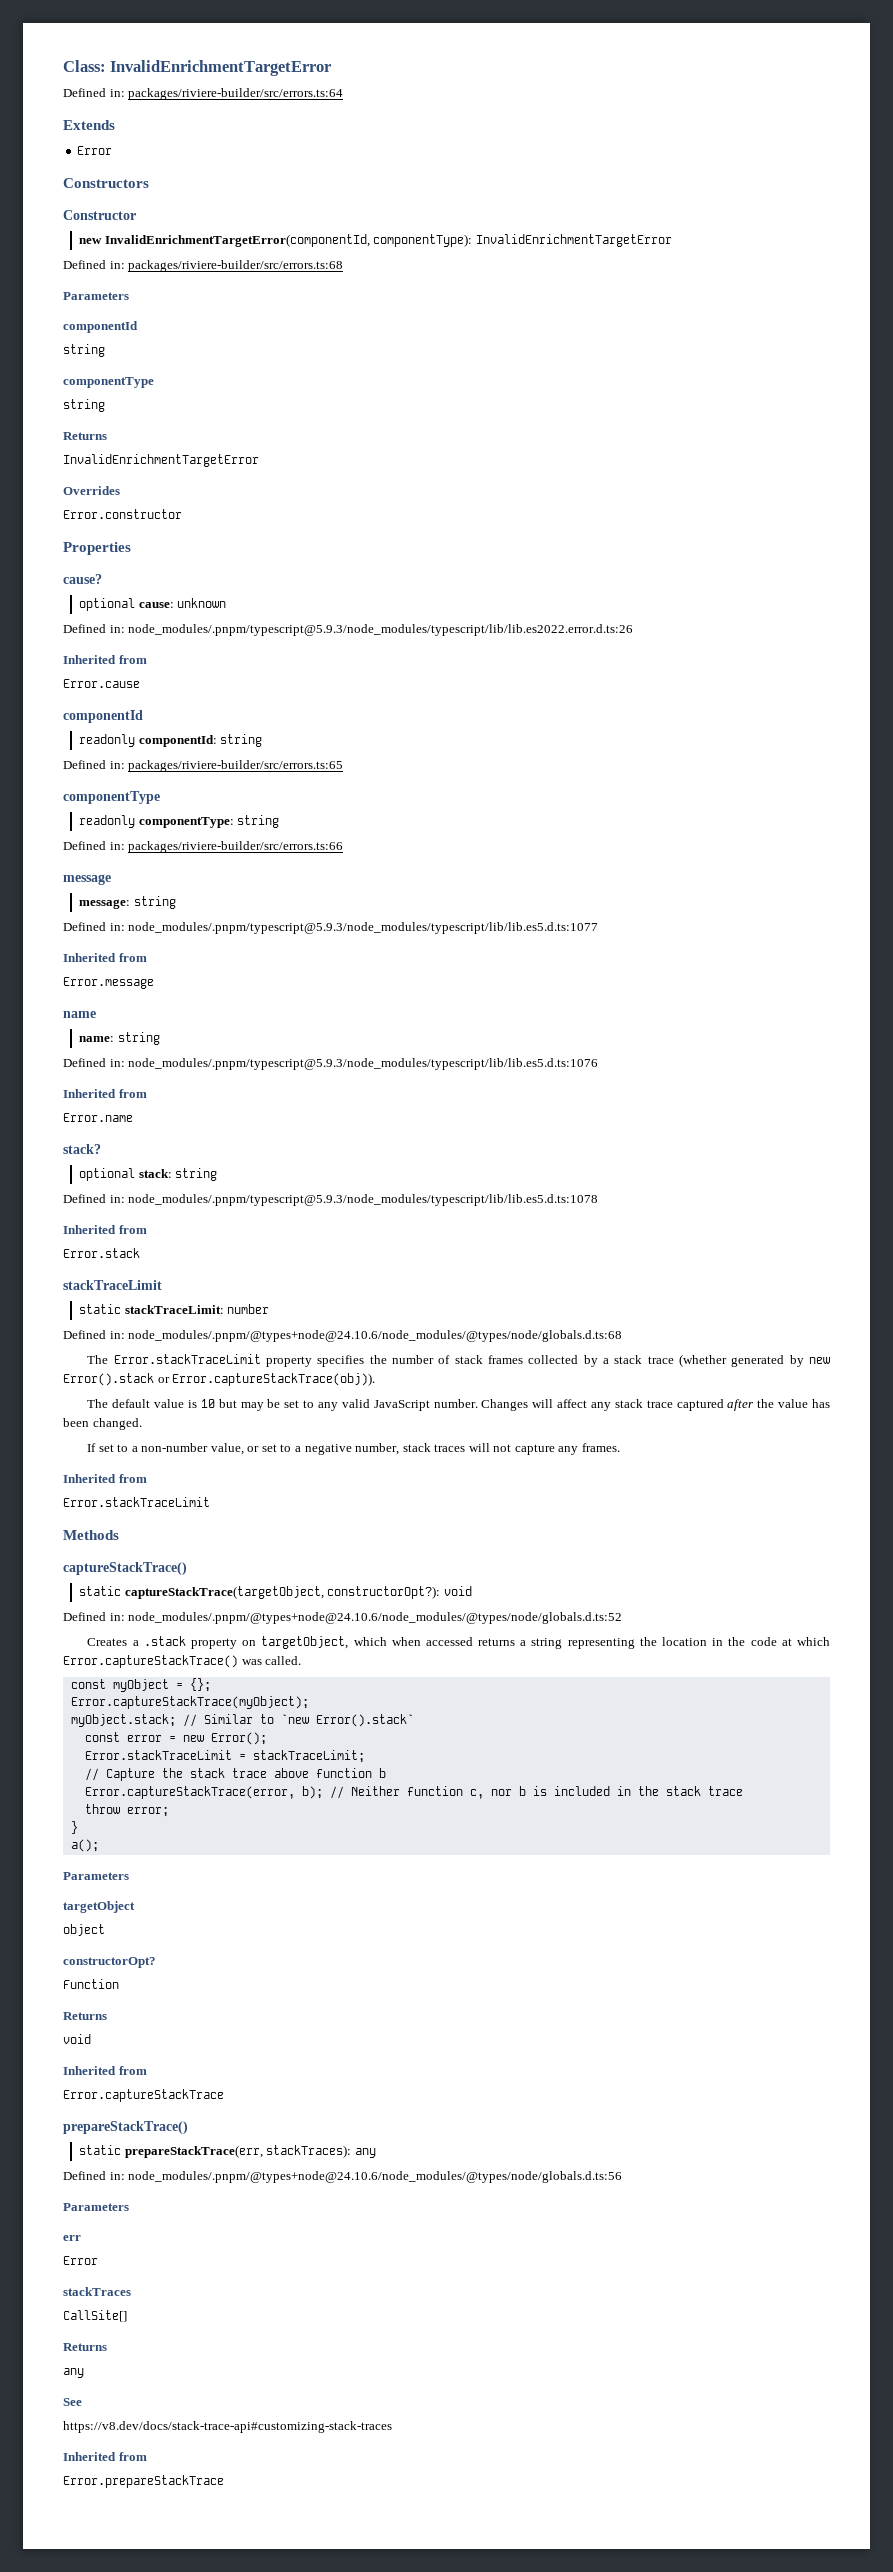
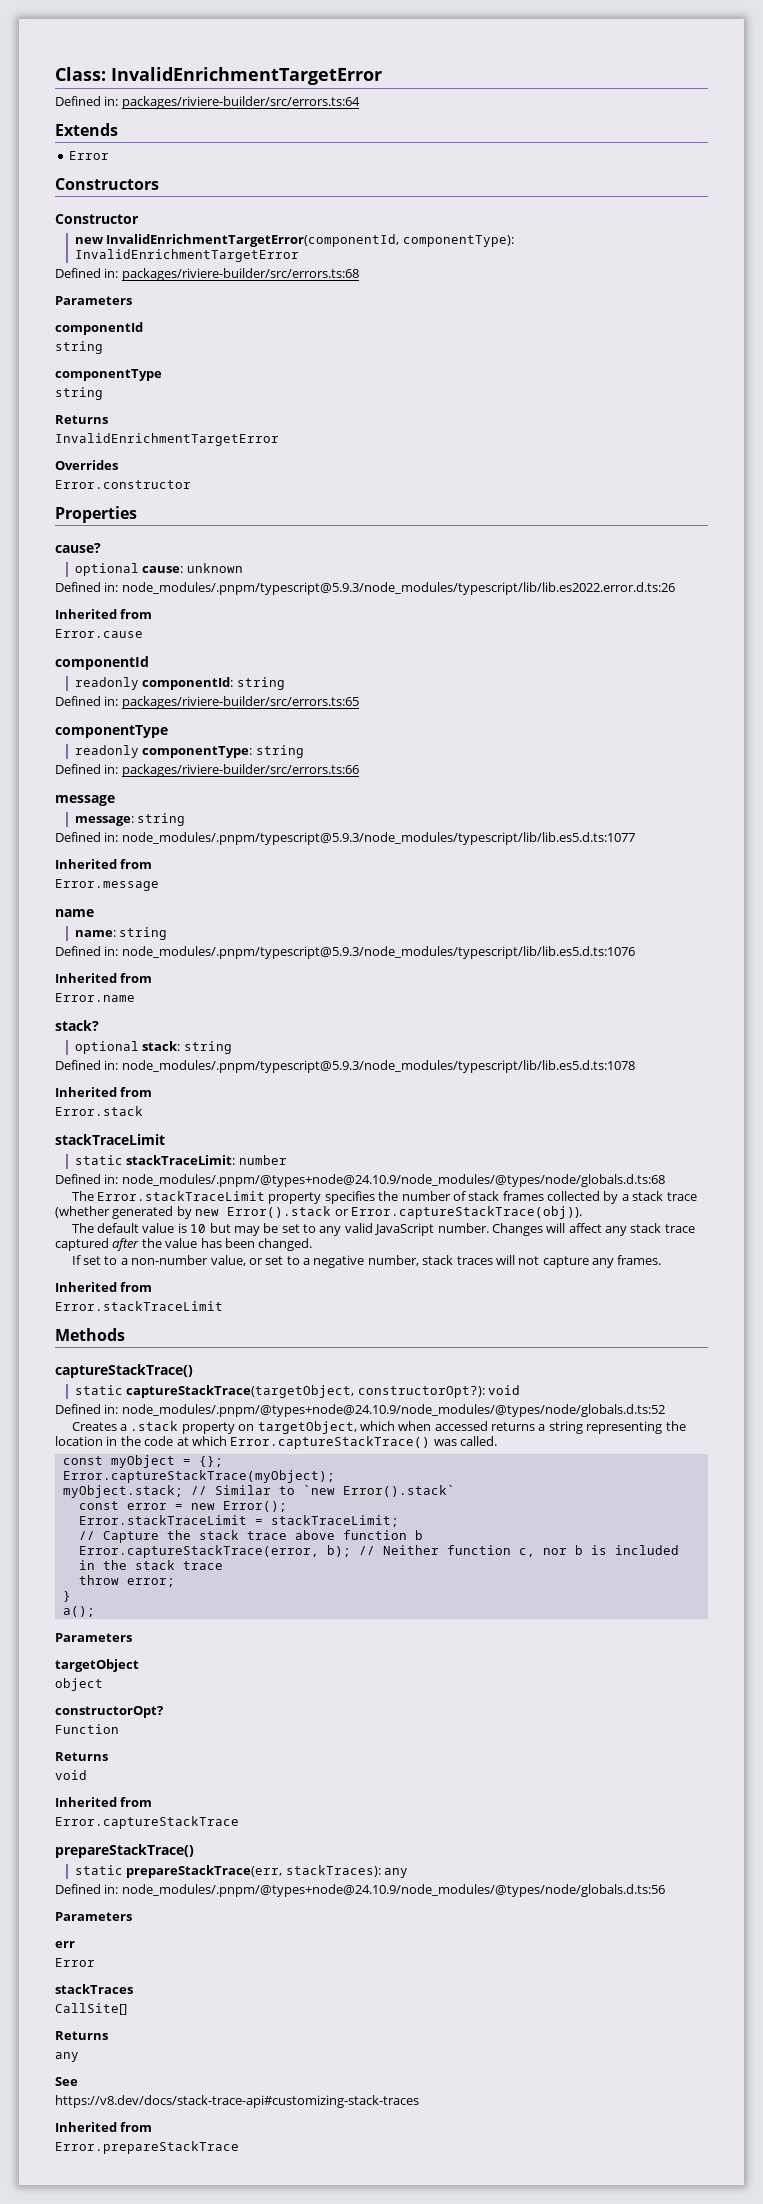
- Defined in: node_modules/.pnpm/@types+node@24.10.6/node_modules/@types/node/globals.d.ts:68
+ Defined in: node_modules/.pnpm/@types+node@24.10.9/node_modules/@types/node/globals.d.ts:68
- Defined in: node_modules/.pnpm/@types+node@24.10.6/node_modules/@types/node/globals.d.ts:52
+ Defined in: node_modules/.pnpm/@types+node@24.10.9/node_modules/@types/node/globals.d.ts:52
- Defined in: node_modules/.pnpm/@types+node@24.10.6/node_modules/@types/node/globals.d.ts:56
+ Defined in: node_modules/.pnpm/@types+node@24.10.9/node_modules/@types/node/globals.d.ts:56

